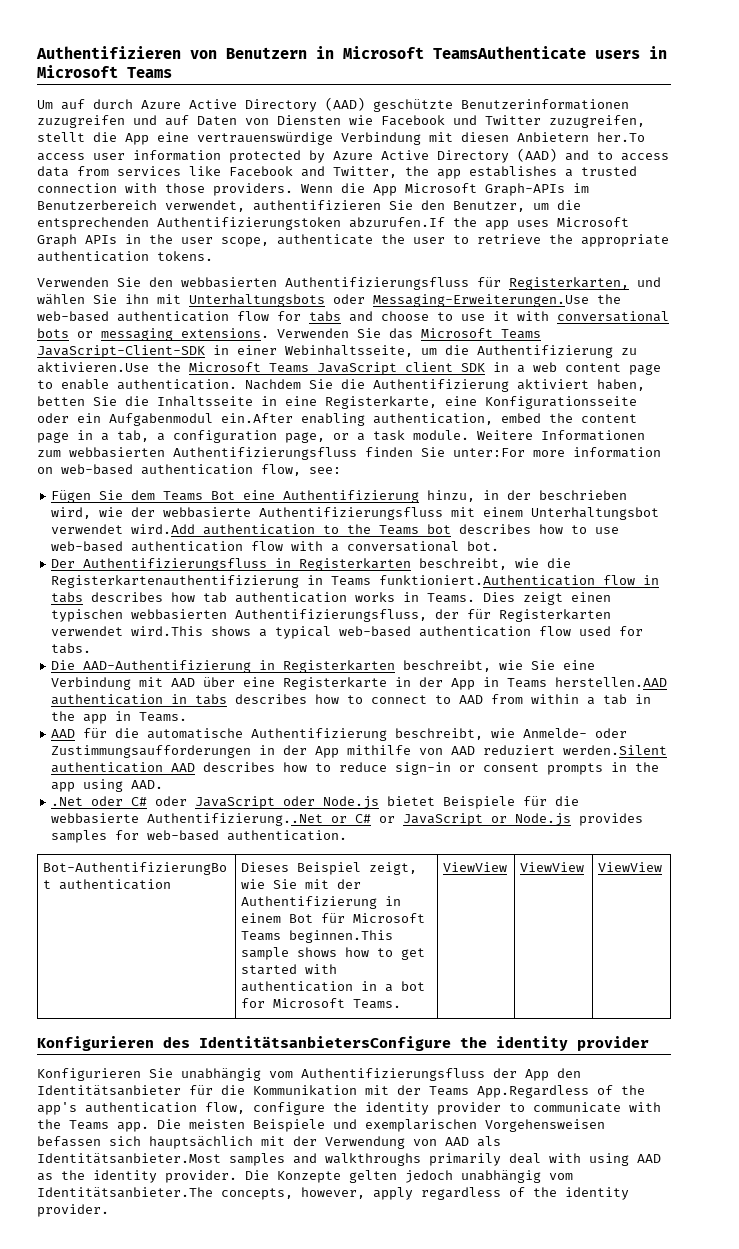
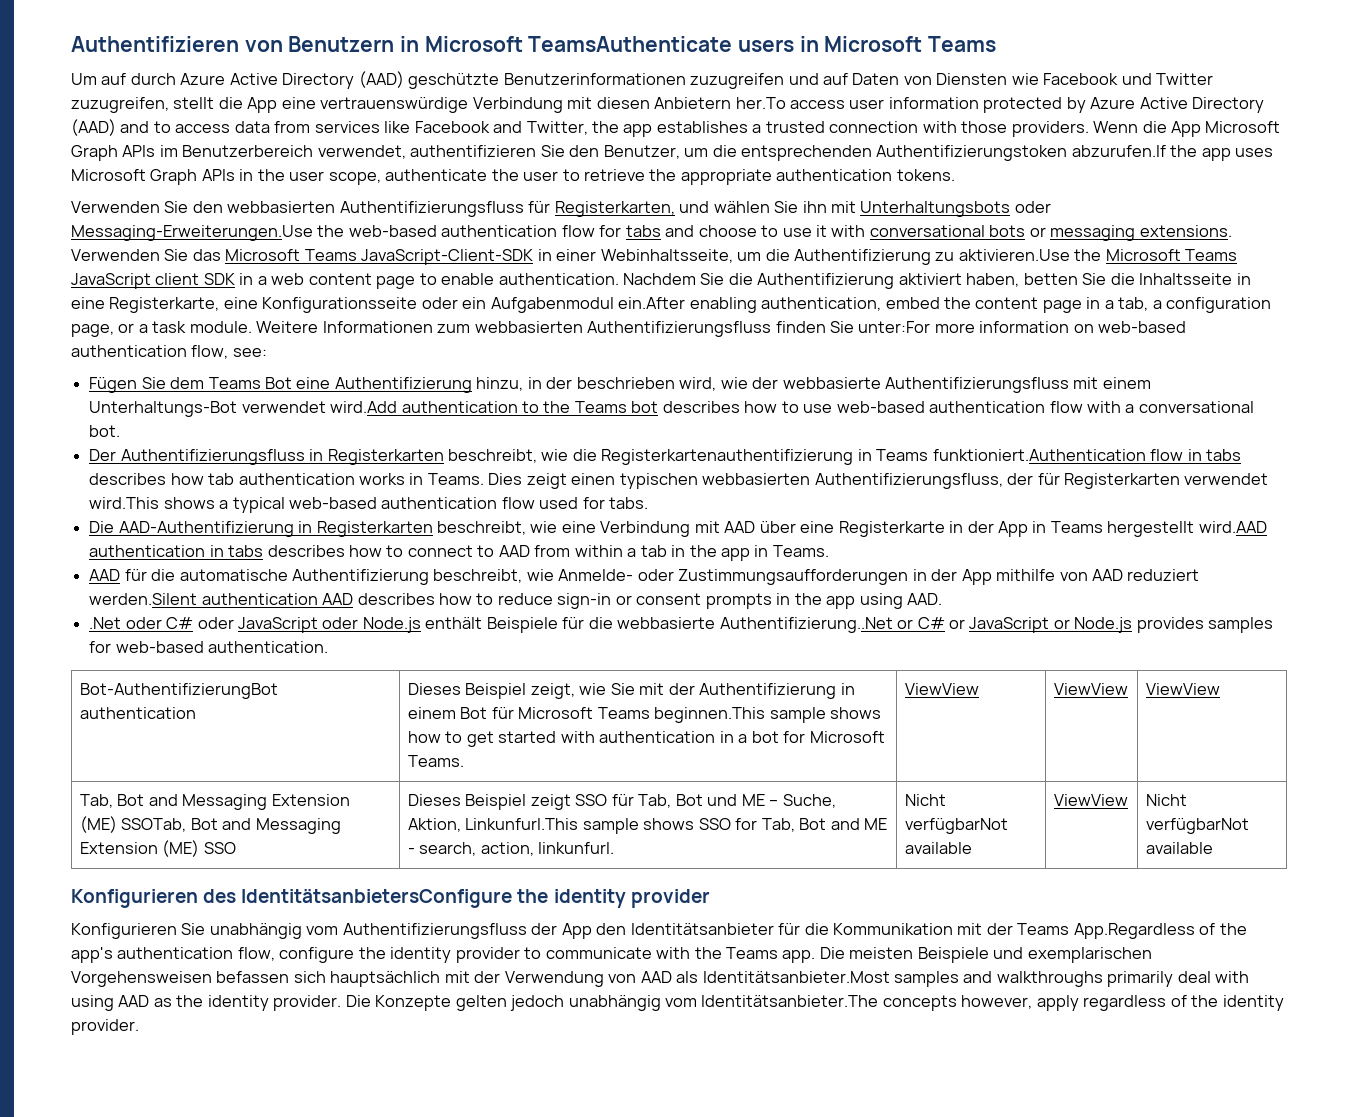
- Wenn die App Microsoft Graph-APIs im Benutzerbereich verwendet, authentifizieren Sie den Benutzer, um die entsprechenden Authentifizierungstoken abzurufen.If the app uses Microsoft Graph APIs in the user scope, authenticate the user to retrieve the appropriate authentication tokens.
+ Wenn die App Microsoft Graph APIs im Benutzerbereich verwendet, authentifizieren Sie den Benutzer, um die entsprechenden Authentifizierungstoken abzurufen.If the app uses Microsoft Graph APIs in the user scope, authenticate the user to retrieve the appropriate authentication tokens.
- Fügen Sie dem Teams Bot eine Authentifizierung hinzu, in der beschrieben wird, wie der webbasierte Authentifizierungsfluss mit einem Unterhaltungsbot verwendet wird.Add authentication to the Teams bot describes how to use web-based authentication flow with a conversational bot.
+ Fügen Sie dem Teams Bot eine Authentifizierung hinzu, in der beschrieben wird, wie der webbasierte Authentifizierungsfluss mit einem Unterhaltungs-Bot verwendet wird.Add authentication to the Teams bot describes how to use web-based authentication flow with a conversational bot.
- Die AAD-Authentifizierung in Registerkarten beschreibt, wie Sie eine Verbindung mit AAD über eine Registerkarte in der App in Teams herstellen.AAD authentication in tabs describes how to connect to AAD from within a tab in the app in Teams.
+ Die AAD-Authentifizierung in Registerkarten beschreibt, wie eine Verbindung mit AAD über eine Registerkarte in der App in Teams hergestellt wird.AAD authentication in tabs describes how to connect to AAD from within a tab in the app in Teams.
- .Net oder C# oder JavaScript oder Node.js bietet Beispiele für die webbasierte Authentifizierung..Net or C# or JavaScript or Node.js provides samples for web-based authentication.
+ .Net oder C# oder JavaScript oder Node.js enthält Beispiele für die webbasierte Authentifizierung..Net or C# or JavaScript or Node.js provides samples for web-based authentication.
+ Tab, Bot and Messaging Extension (ME) SSOTab, Bot and Messaging Extension (ME) SSO | Dieses Beispiel zeigt SSO für Tab, Bot und ME – Suche, Aktion, Linkunfurl.This sample shows SSO for Tab, Bot and ME - search, action, linkunfurl. | Nicht verfügbarNot available | ViewView | Nicht verfügbarNot available
- Die Konzepte gelten jedoch unabhängig vom Identitätsanbieter.The concepts, however, apply regardless of the identity provider.
+ Die Konzepte gelten jedoch unabhängig vom Identitätsanbieter.The concepts however, apply regardless of the identity provider.

